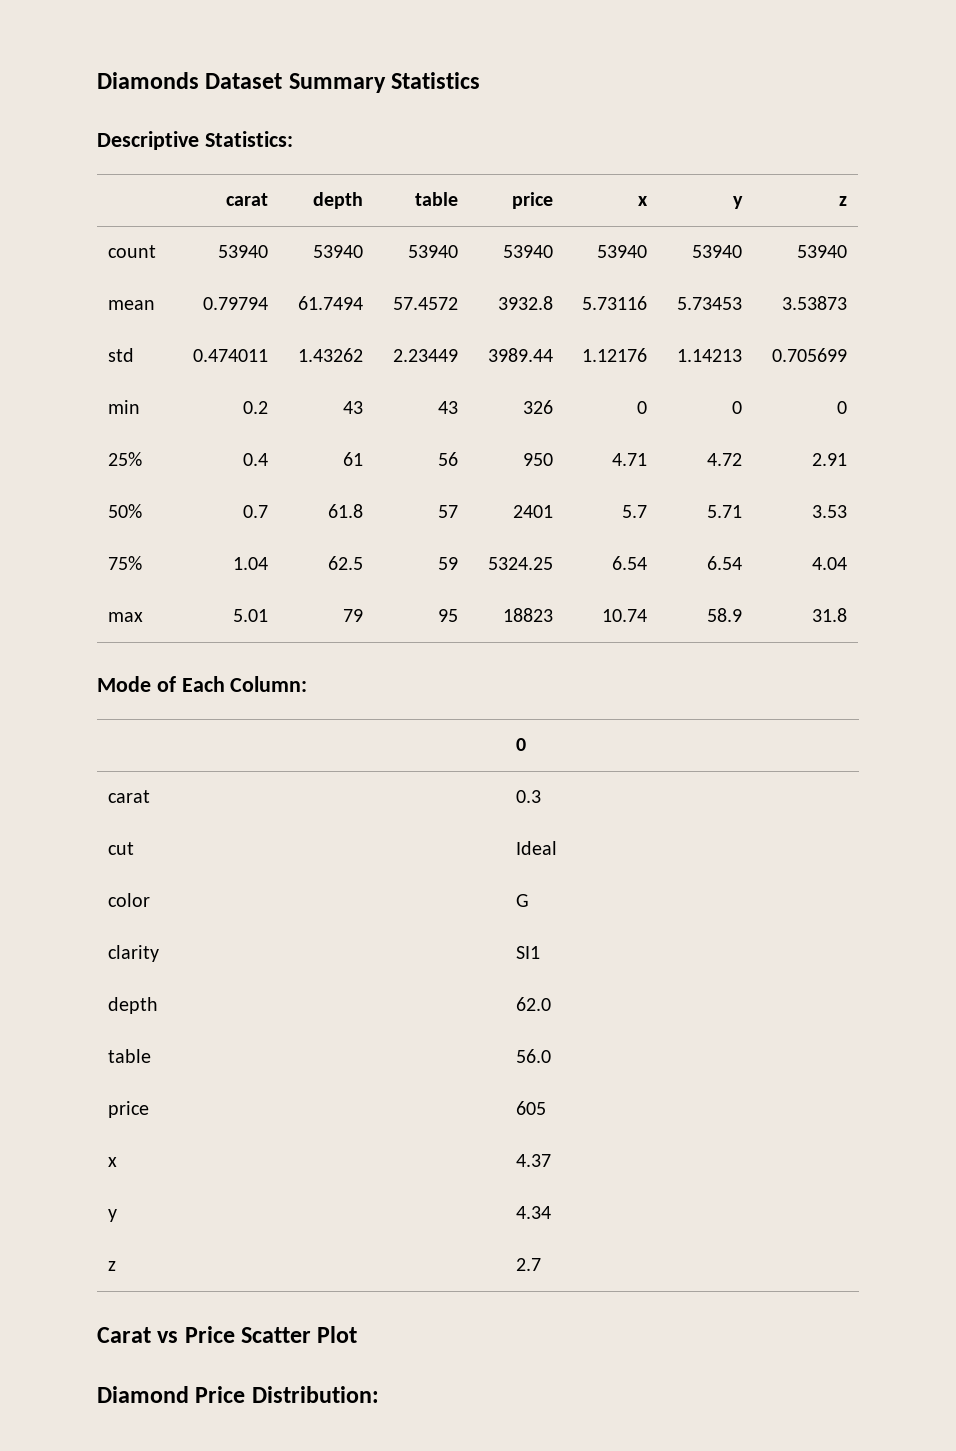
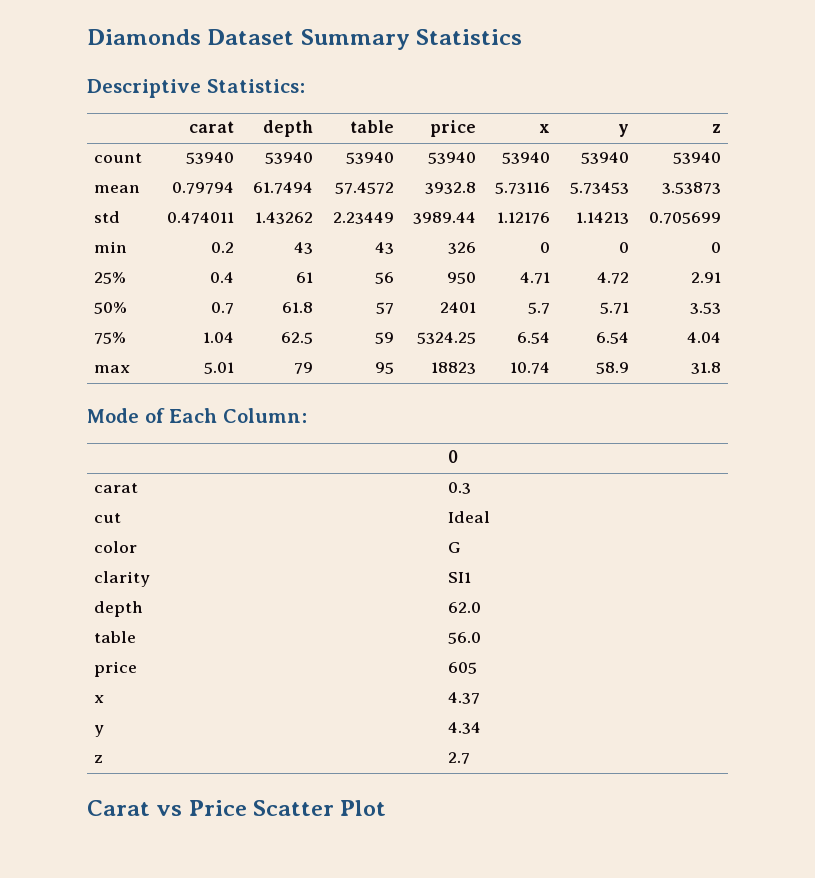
- Diamond Price Distribution:

